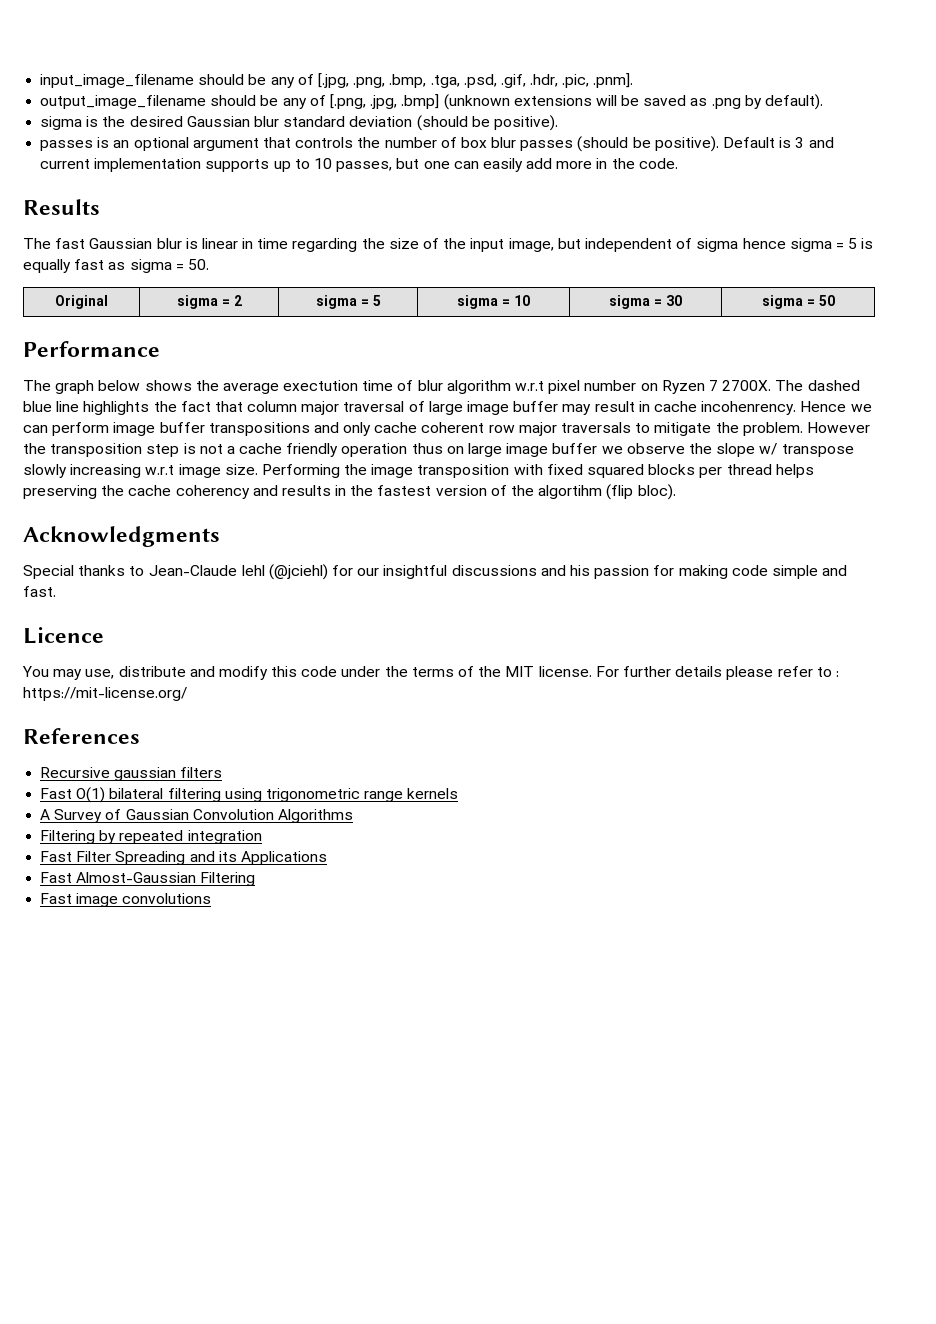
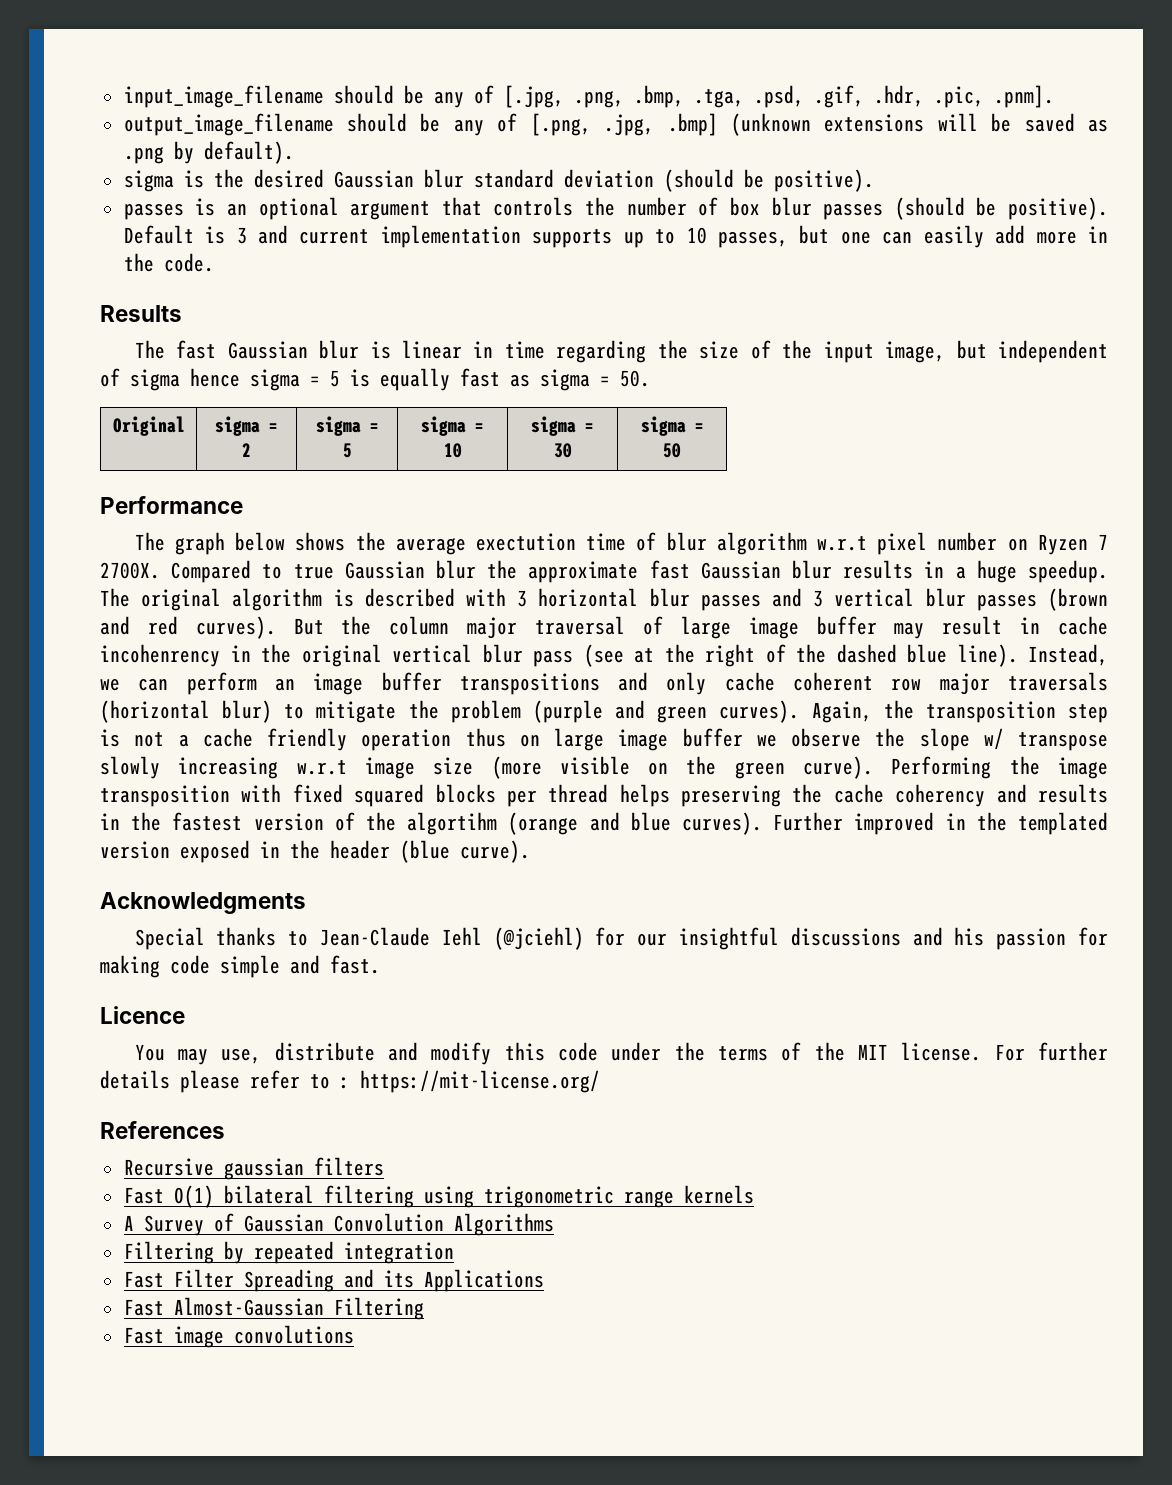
- The dashed blue line highlights the fact that column major traversal of large image buffer may result in cache incohenrency. Hence we can perform image buffer transpositions and only cache coherent row major traversals to mitigate the problem. However the transposition step is not a cache friendly operation thus on large image buffer we observe the slope w/ transpose slowly increasing w.r.t image size.
+ Compared to true Gaussian blur the approximate fast Gaussian blur results in a huge speedup. The original algorithm is described with 3 horizontal blur passes and 3 vertical blur passes (brown and red curves). But the column major traversal of large image buffer may result in cache incohenrency in the original vertical blur pass (see at the right of the dashed blue line). Instead, we can perform an image buffer transpositions and only cache coherent row major traversals (horizontal blur) to mitigate the problem (purple and green curves). Again, the transposition step is not a cache friendly operation thus on large image buffer we observe the slope w/ transpose slowly increasing w.r.t image size (more visible on the green curve).
- Performing the image transposition with fixed squared blocks per thread helps preserving the cache coherency and results in the fastest version of the algortihm (flip bloc).
+ Performing the image transposition with fixed squared blocks per thread helps preserving the cache coherency and results in the fastest version of the algortihm (orange and blue curves). Further improved in the templated version exposed in the header (blue curve).

